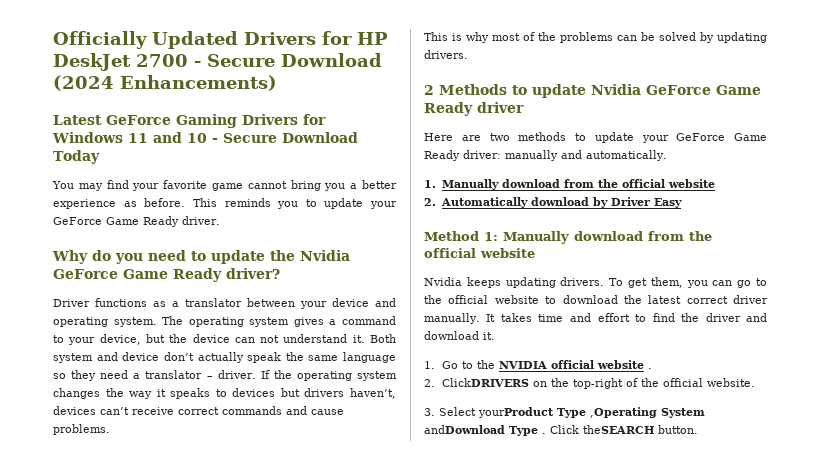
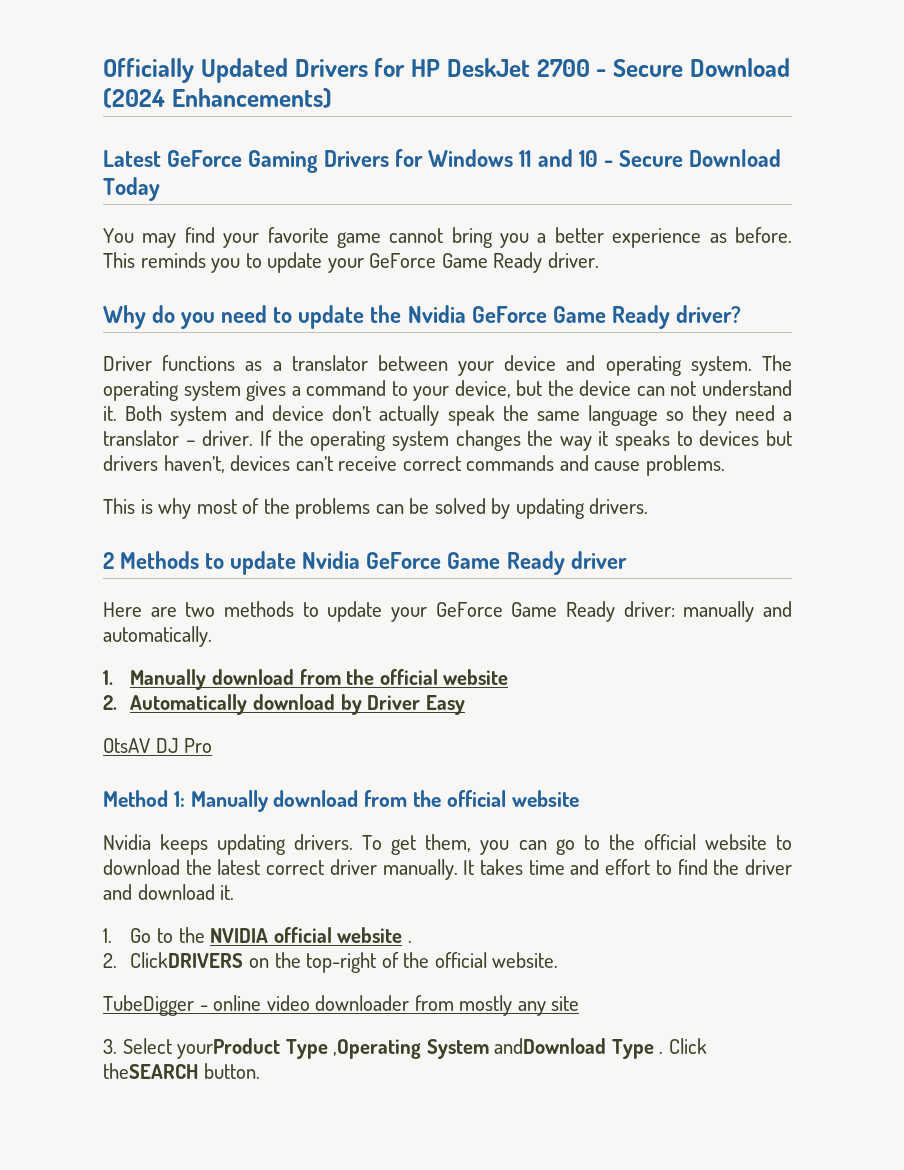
+ OtsAV DJ Pro
+ TubeDigger - online video downloader from mostly any site

